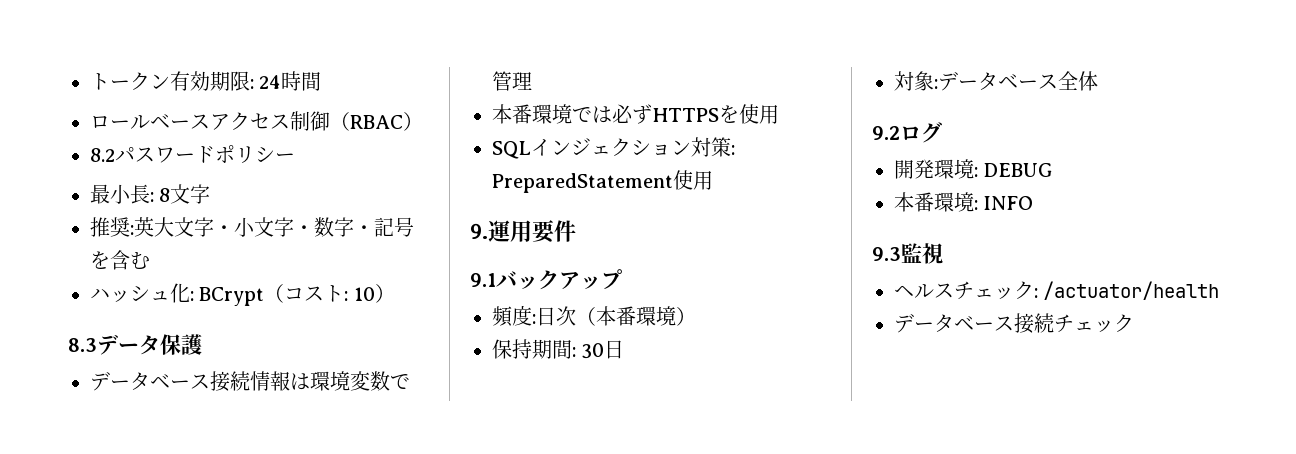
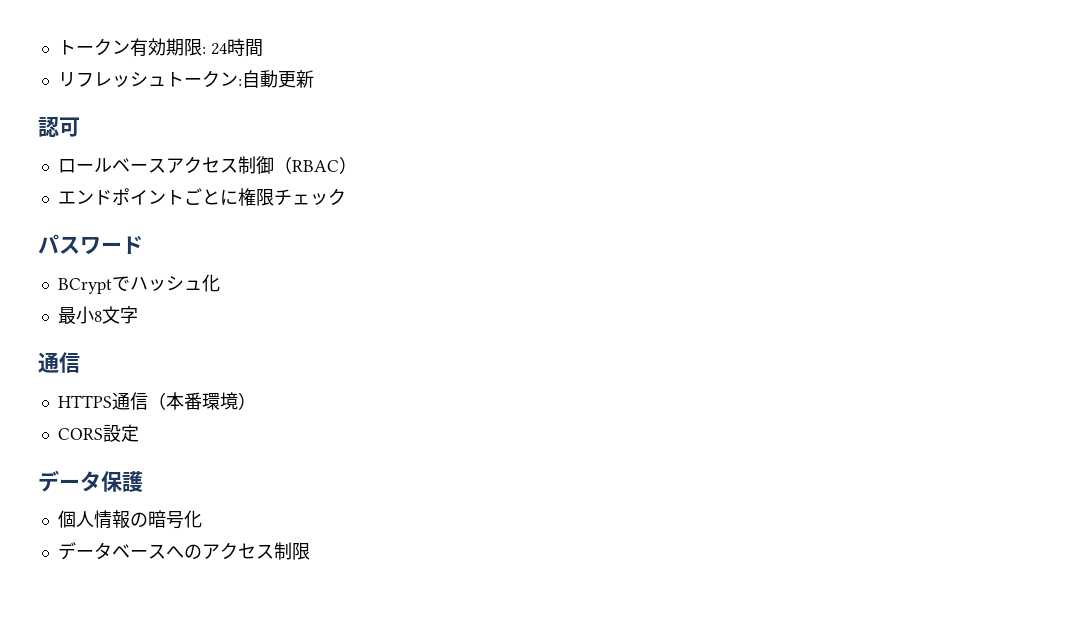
+ リフレッシュトークン:自動更新
+ 認可
- 8.2パスワードポリシー
- 最小長: 8文字
- 推奨:英大文字・小文字・数字・記号を含む
- ハッシュ化: BCrypt（コスト: 10）
- 8.3データ保護
+ エンドポイントごとに権限チェック
+ パスワード
+ BCryptでハッシュ化
+ 最小8文字
+ 通信
+ HTTPS通信（本番環境）
+ CORS設定
+ データ保護
- データベース接続情報は環境変数で管理
- 本番環境では必ずHTTPSを使用
- SQLインジェクション対策: PreparedStatement使用
- 9.運用要件
- 9.1バックアップ
- 頻度:日次（本番環境）
- 保持期間: 30日
- 対象:データベース全体
- 9.2ログ
- 開発環境: DEBUG
- 本番環境: INFO
- 9.3監視
- ヘルスチェック: /actuator/health
- データベース接続チェック
+ 個人情報の暗号化
+ データベースへのアクセス制限

